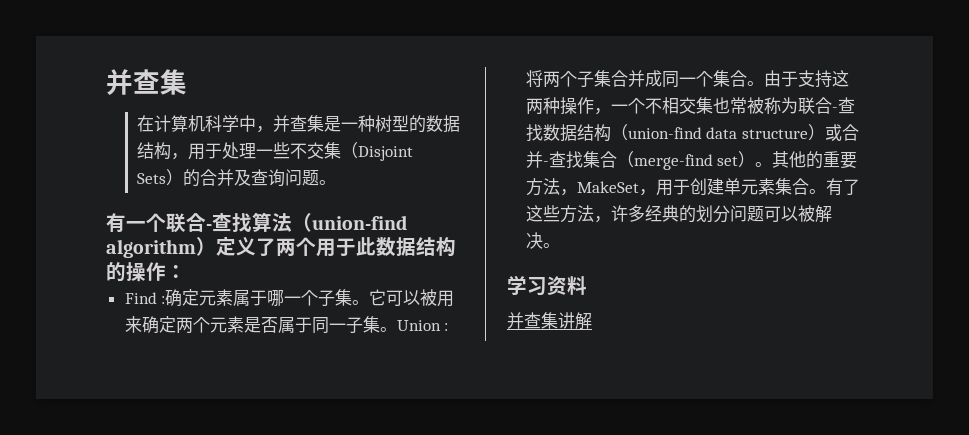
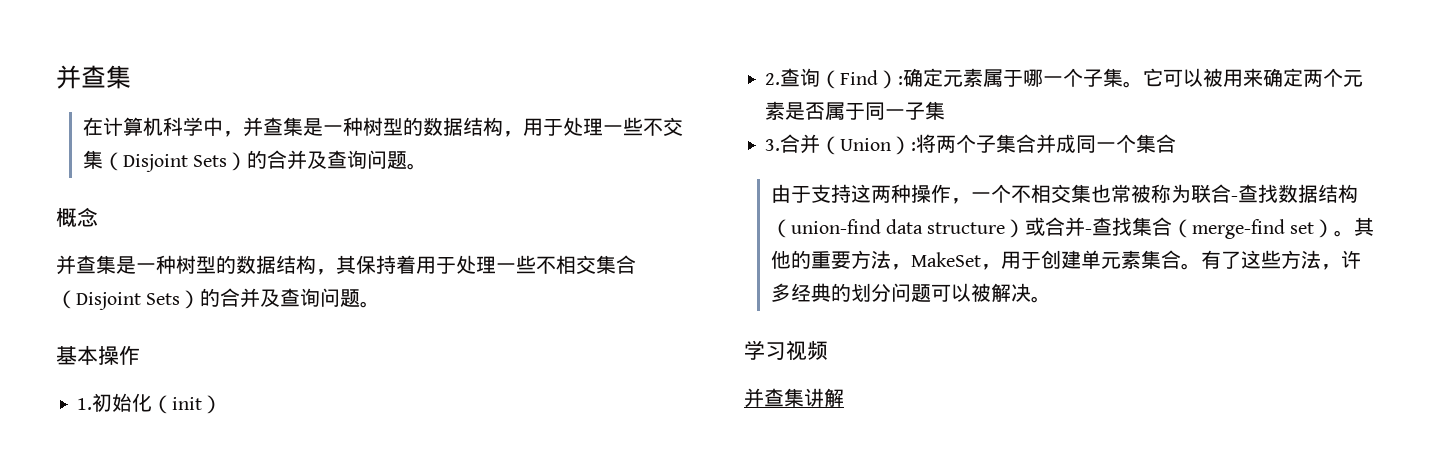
- 有一个联合-查找算法（union-find algorithm）定义了两个用于此数据结构的操作：
- Find :确定元素属于哪一个子集。
+ 概念
+ 并查集是一种树型的数据结构，其保持着用于处理一些不相交集合（Disjoint Sets）的合并及查询问题。
+ 基本操作
+ 1.初始化（init）
+ 2.查询（Find）:确定元素属于哪一个子集。
- 它可以被用来确定两个元素是否属于同一子集。Union :将两个子集合并成同一个集合。由于支持这两种操作，一个不相交集也常被称为联合-查找数据结构（union-find data structure）或合并-查找集合（merge-find set）。
+ 它可以被用来确定两个元素是否属于同一子集
+ 3.合并（Union）:将两个子集合并成同一个集合
+ 由于支持这两种操作，一个不相交集也常被称为联合-查找数据结构（union-find data structure）或合并-查找集合（merge-find set）。
- 学习资料
+ 学习视频

